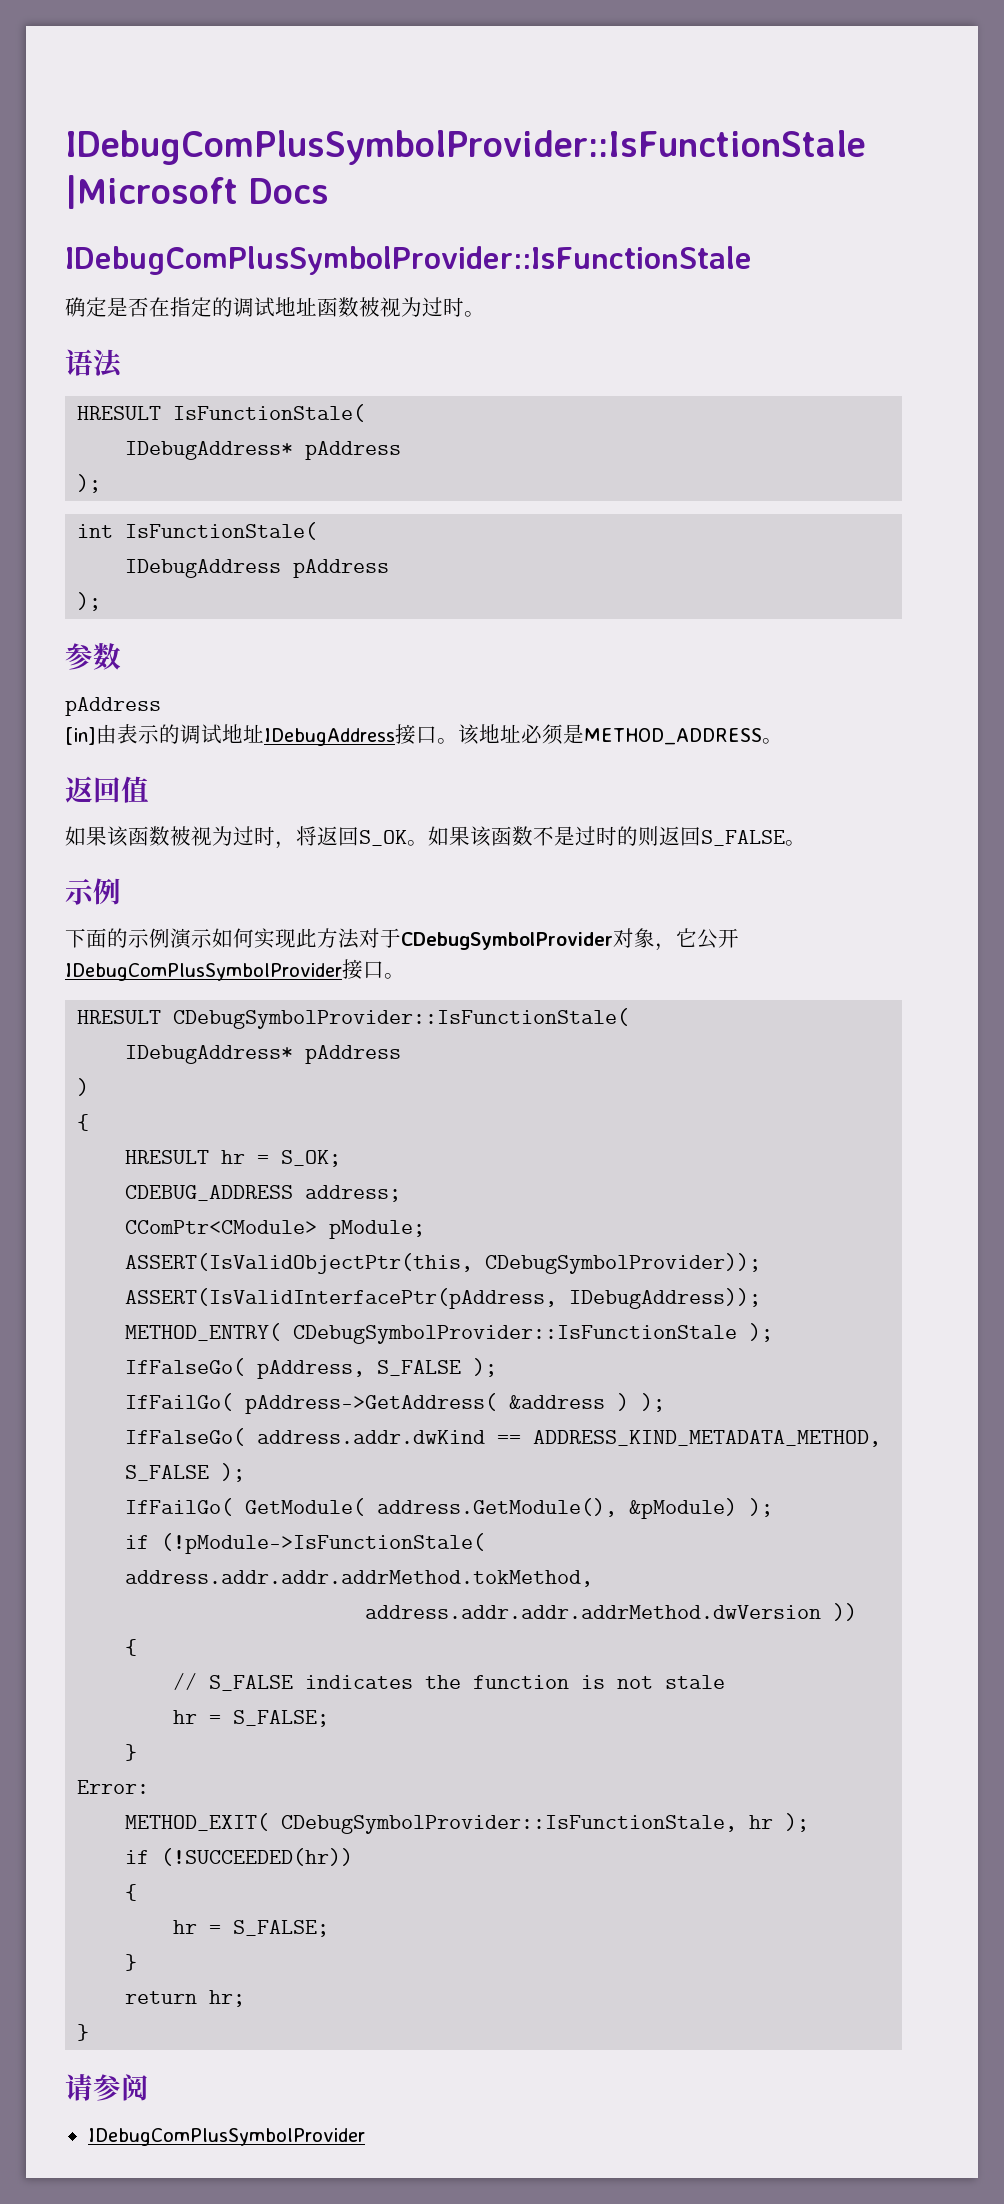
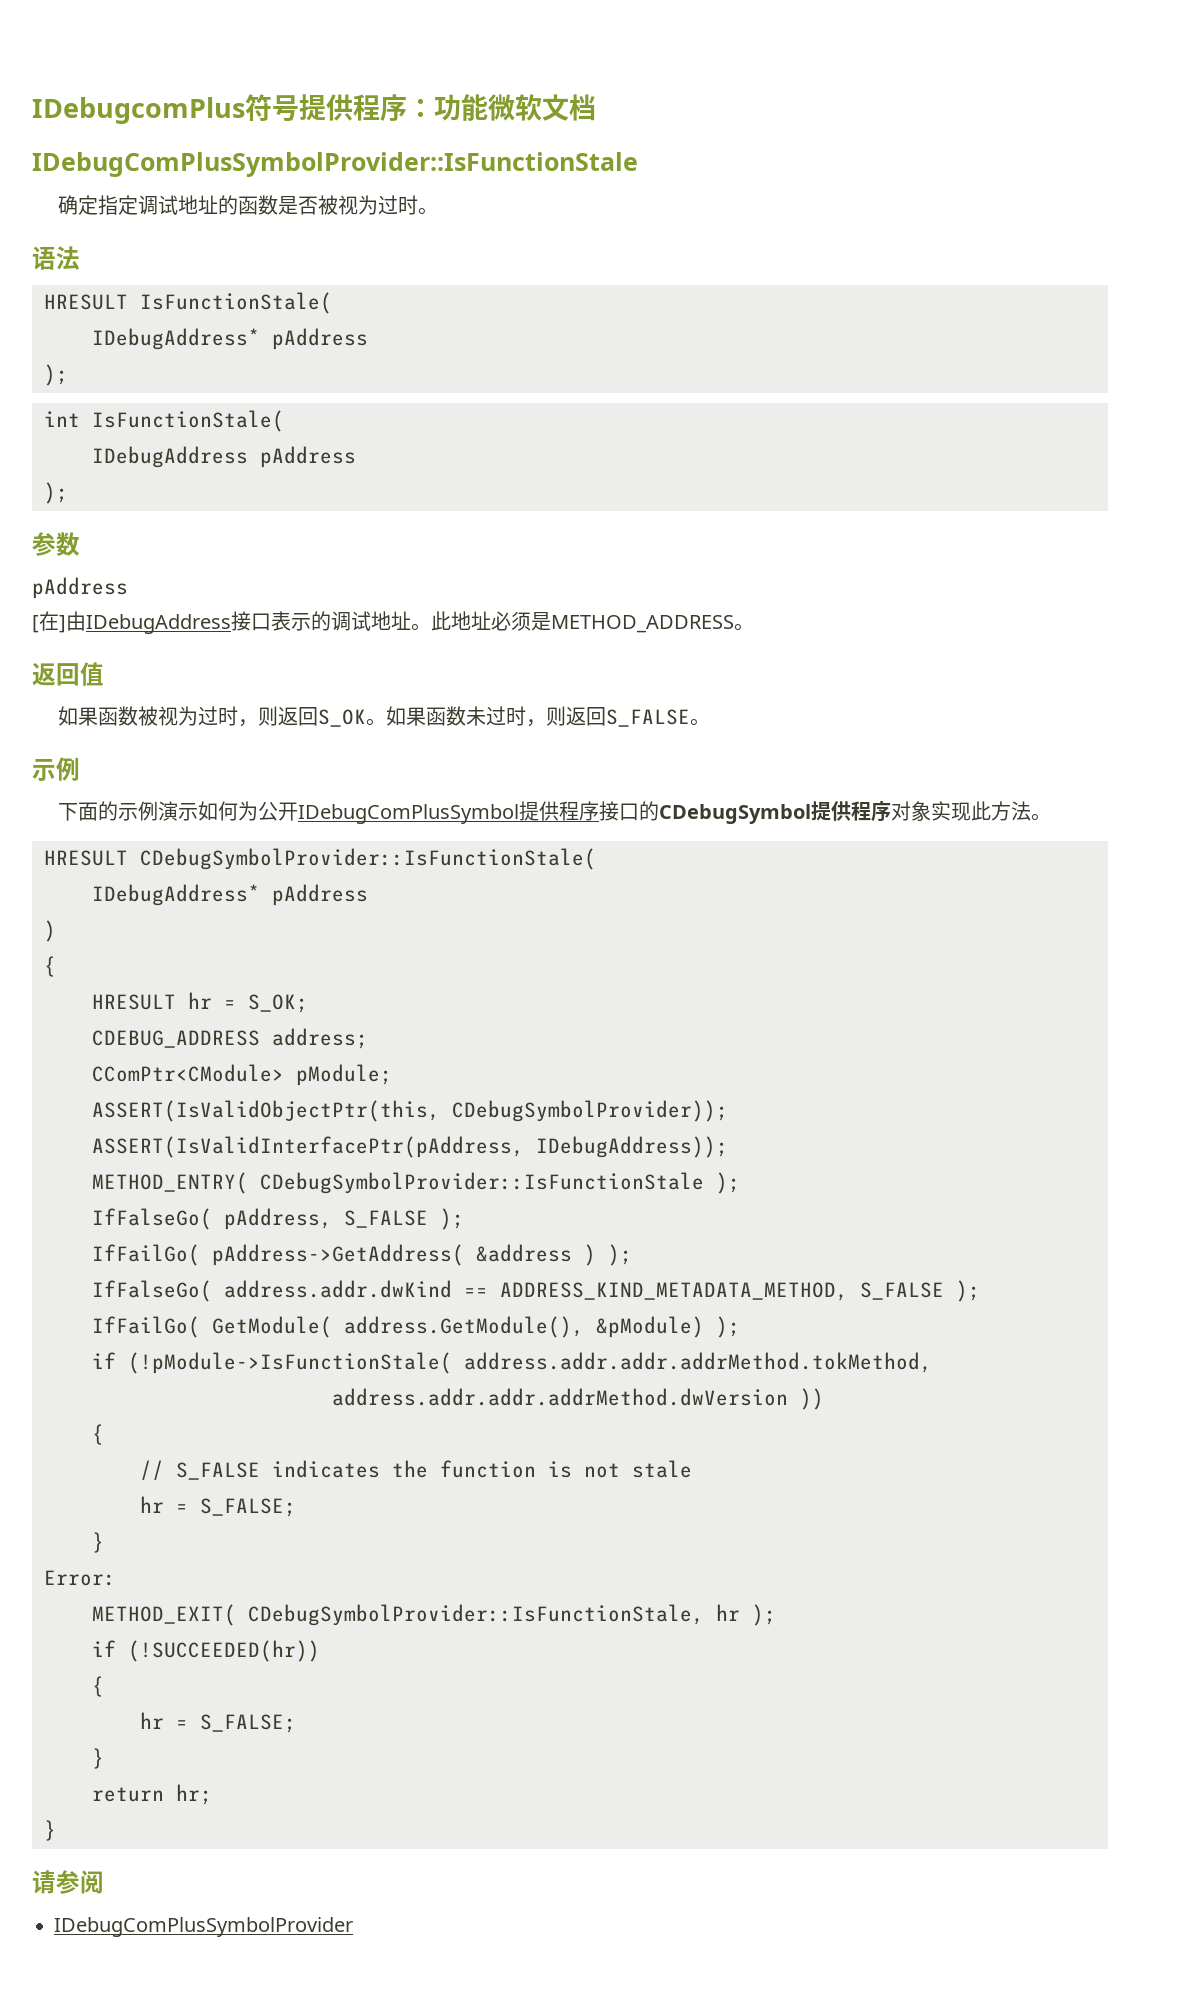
- IDebugComPlusSymbolProvider::IsFunctionStale |Microsoft Docs
+ IDebugcomPlus符号提供程序：功能微软文档
  IDebugComPlusSymbolProvider::IsFunctionStale
- 确定是否在指定的调试地址函数被视为过时。
+ 确定指定调试地址的函数是否被视为过时。
- [in]由表示的调试地址IDebugAddress接口。该地址必须是METHOD_ADDRESS。
+ [在]由IDebugAddress接口表示的调试地址。此地址必须是METHOD_ADDRESS。
- 如果该函数被视为过时，将返回S_OK。
+ 如果函数被视为过时，则返回S_OK。
- 如果该函数不是过时的则返回S_FALSE。
+ 如果函数未过时，则返回S_FALSE。
- 下面的示例演示如何实现此方法对于CDebugSymbolProvider对象，它公开IDebugComPlusSymbolProvider接口。
+ 下面的示例演示如何为公开IDebugComPlusSymbol提供程序接口的CDebugSymbol提供程序对象实现此方法。

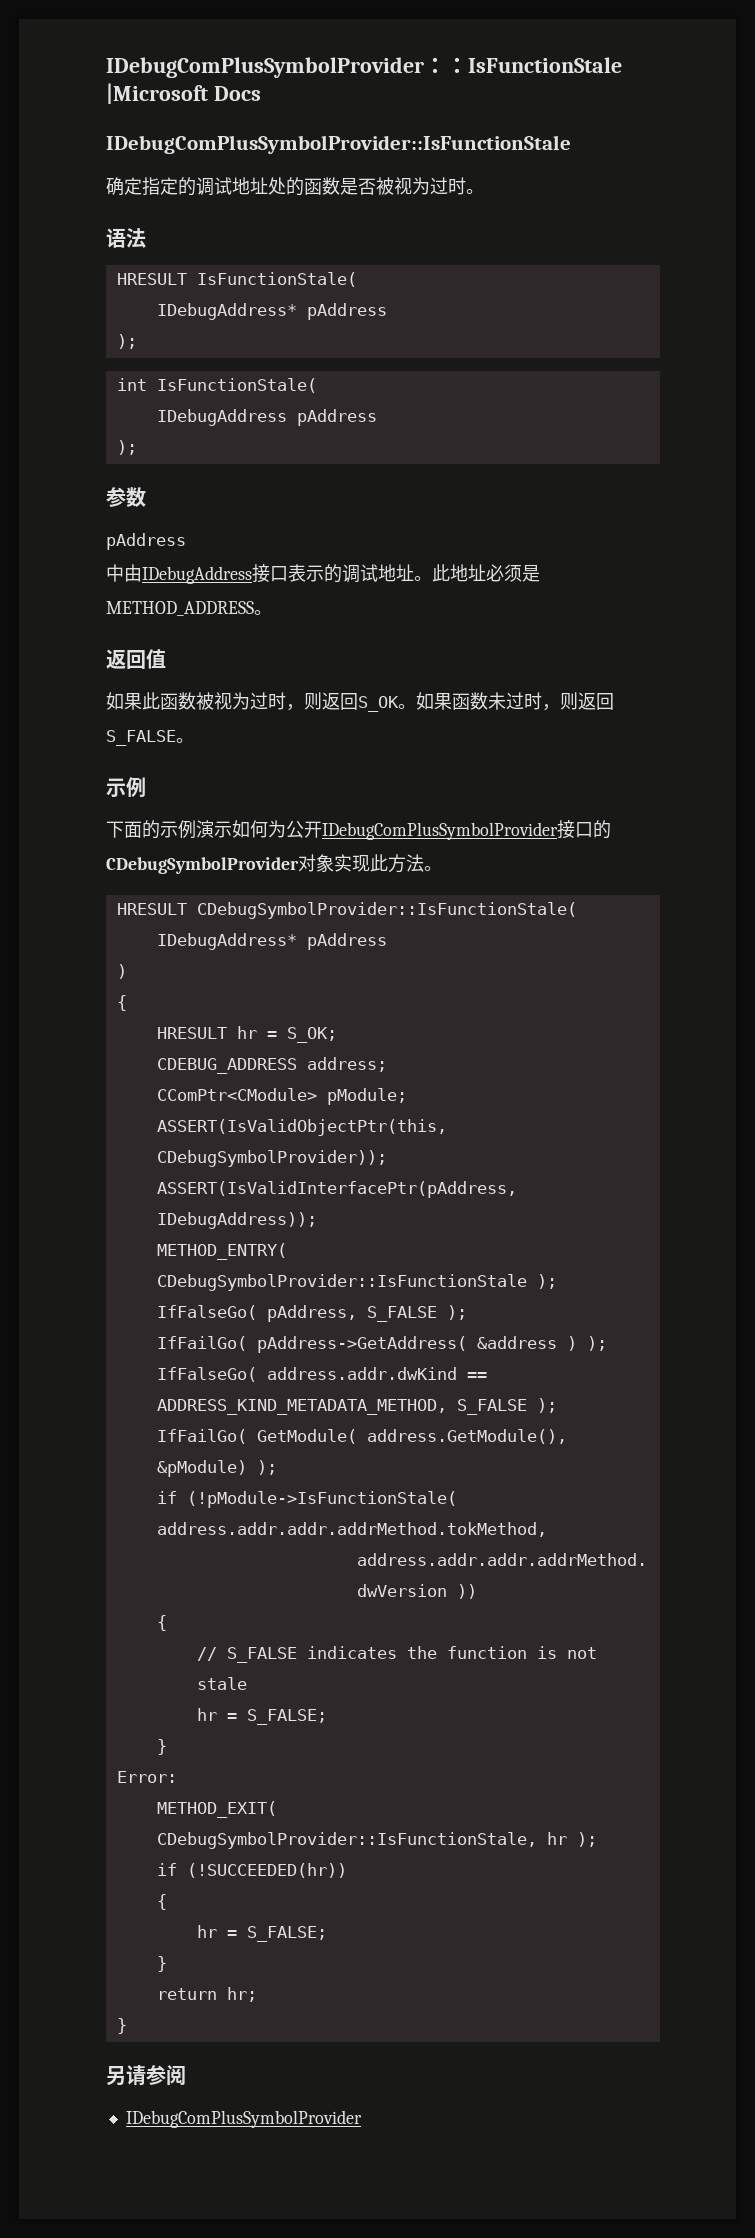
- IDebugcomPlus符号提供程序：功能微软文档
+ IDebugComPlusSymbolProvider：：IsFunctionStale |Microsoft Docs
- 确定指定调试地址的函数是否被视为过时。
+ 确定指定的调试地址处的函数是否被视为过时。
- [在]由IDebugAddress接口表示的调试地址。
+ 中由IDebugAddress接口表示的调试地址。
- 如果函数被视为过时，则返回S_OK。
+ 如果此函数被视为过时，则返回S_OK。
- 下面的示例演示如何为公开IDebugComPlusSymbol提供程序接口的CDebugSymbol提供程序对象实现此方法。
+ 下面的示例演示如何为公开IDebugComPlusSymbolProvider接口的CDebugSymbolProvider对象实现此方法。
- 请参阅
+ 另请参阅

